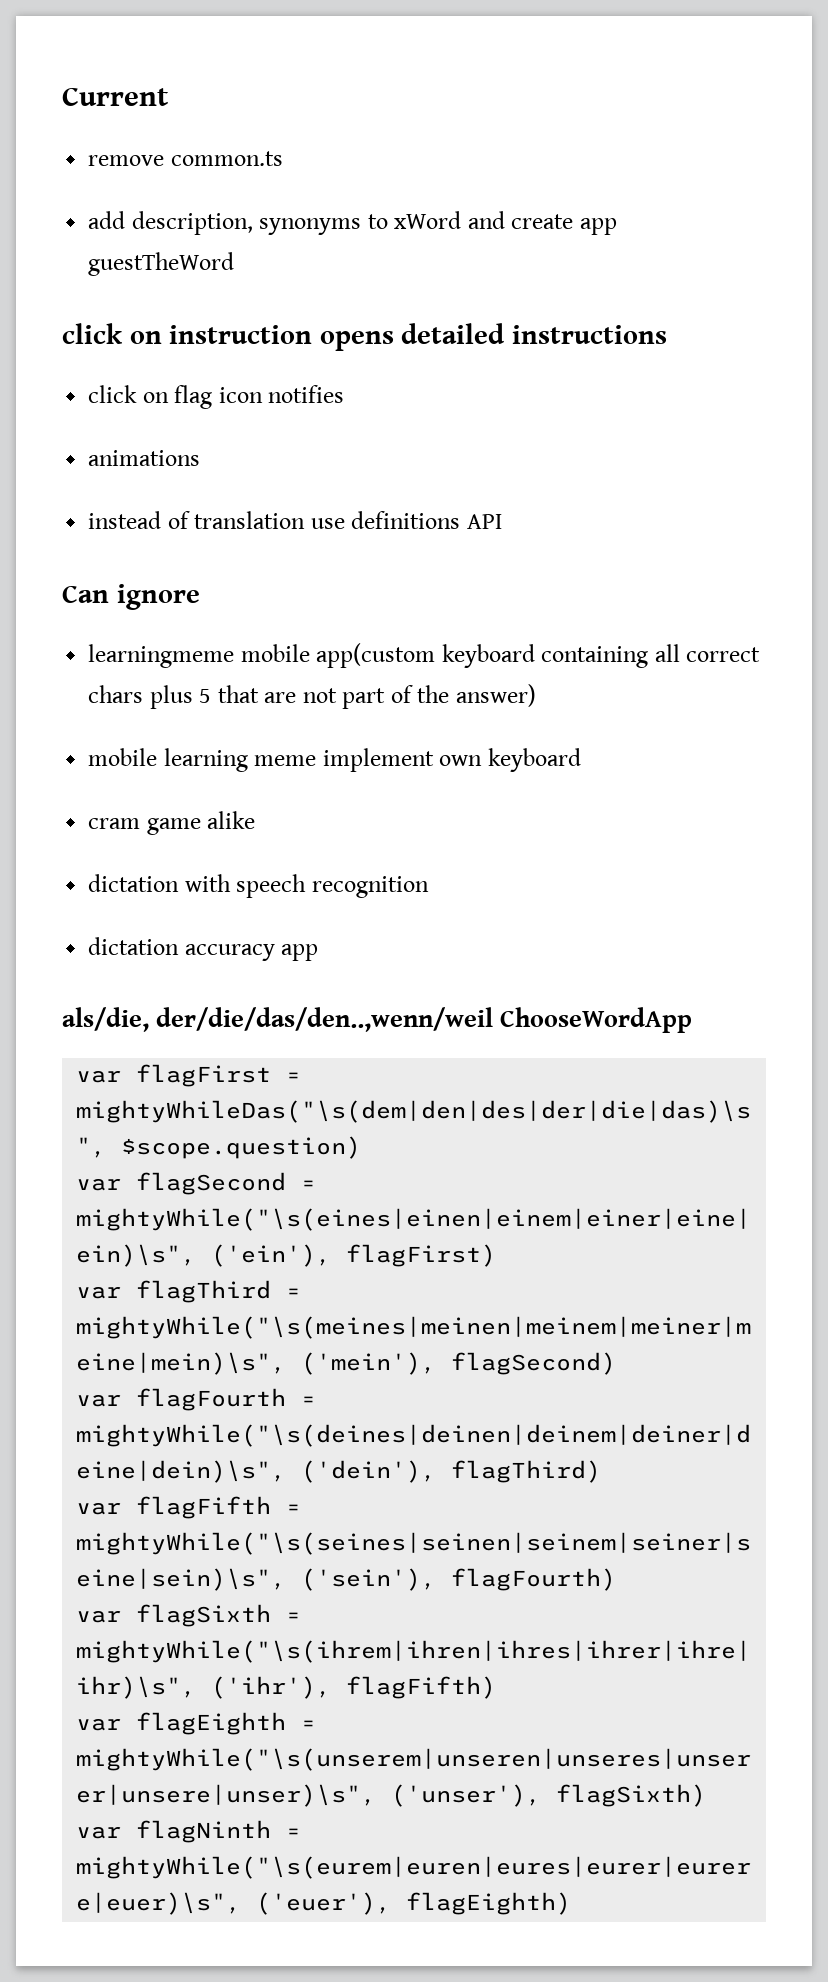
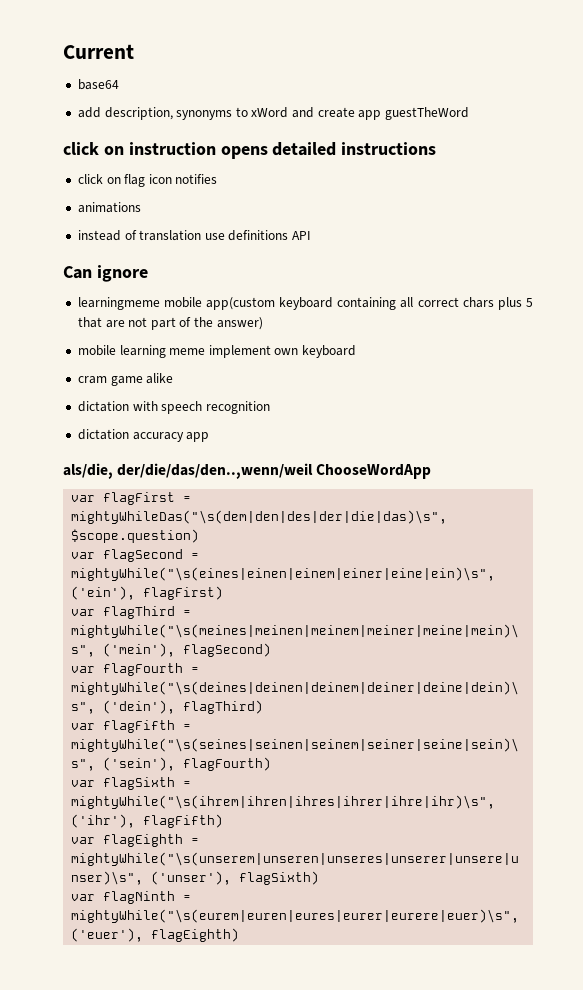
- remove common.ts
+ base64

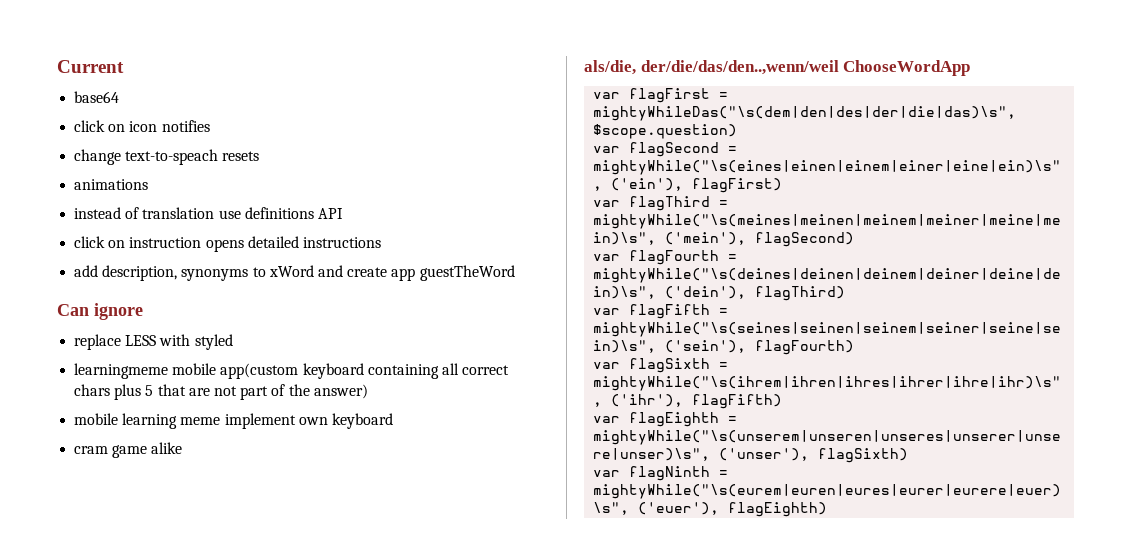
+ click on icon notifies
+ change text-to-speach resets
+ animations
+ instead of translation use definitions API
+ click on instruction opens detailed instructions
- click on instruction opens detailed instructions
- click on flag icon notifies
- animations
- instead of translation use definitions API
  Can ignore
+ replace LESS with styled
- dictation with speech recognition
- dictation accuracy app

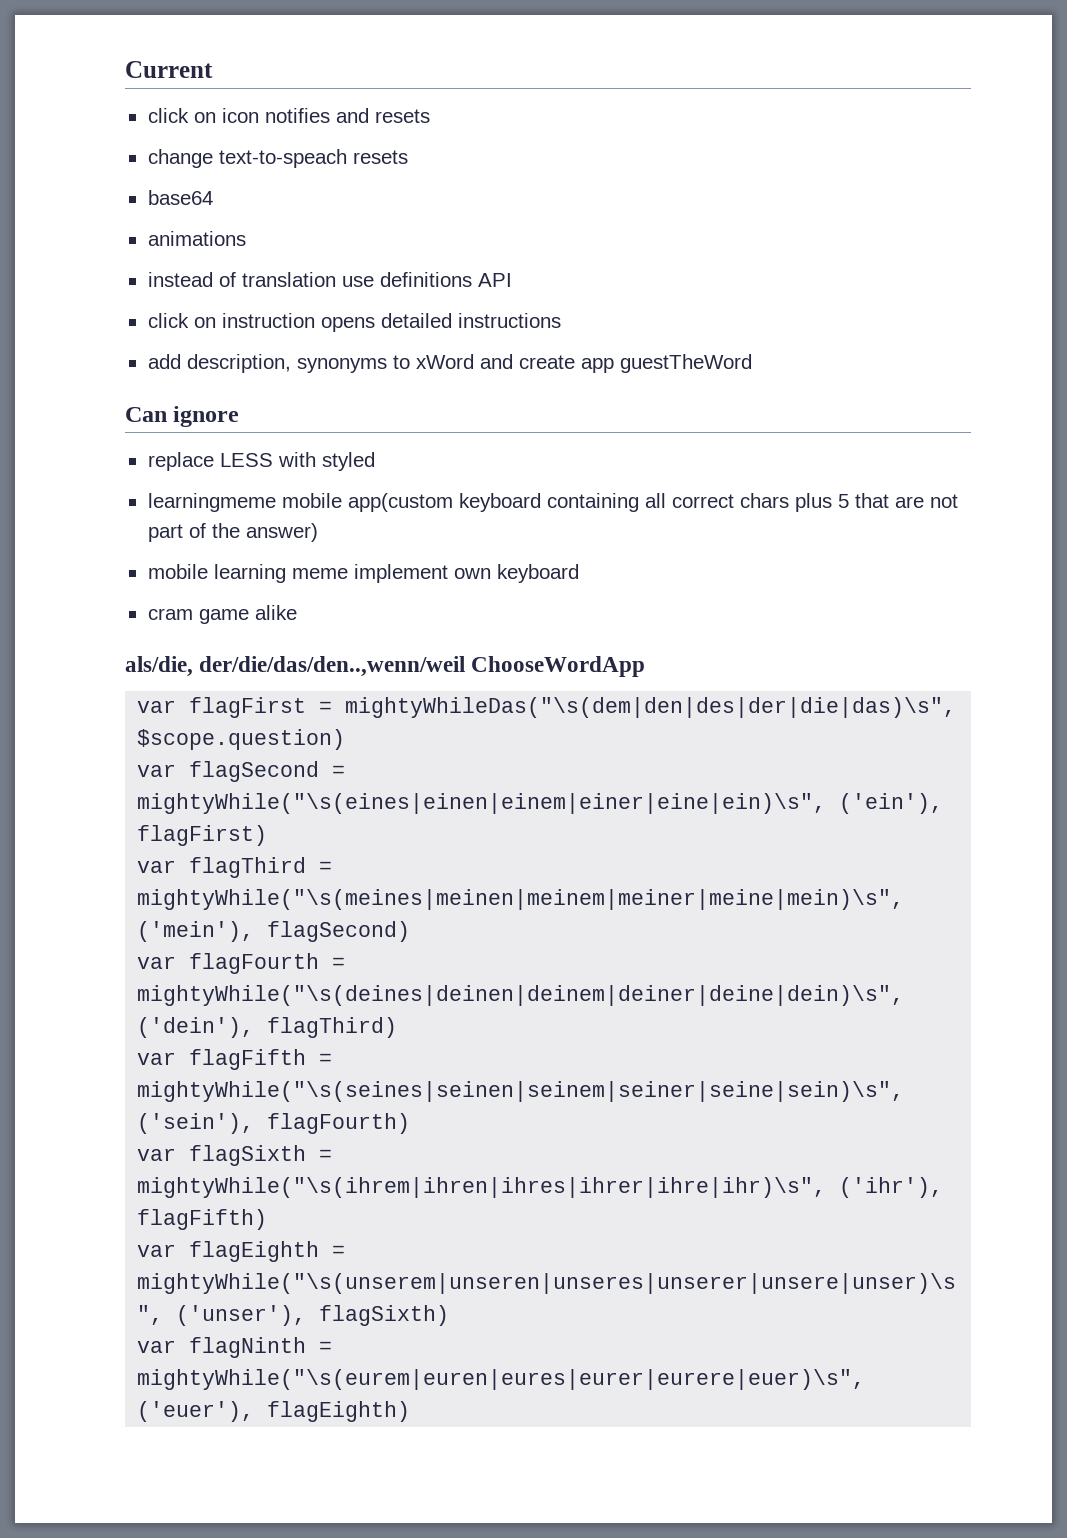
- base64
- click on icon notifies
+ click on icon notifies and resets
+ base64

